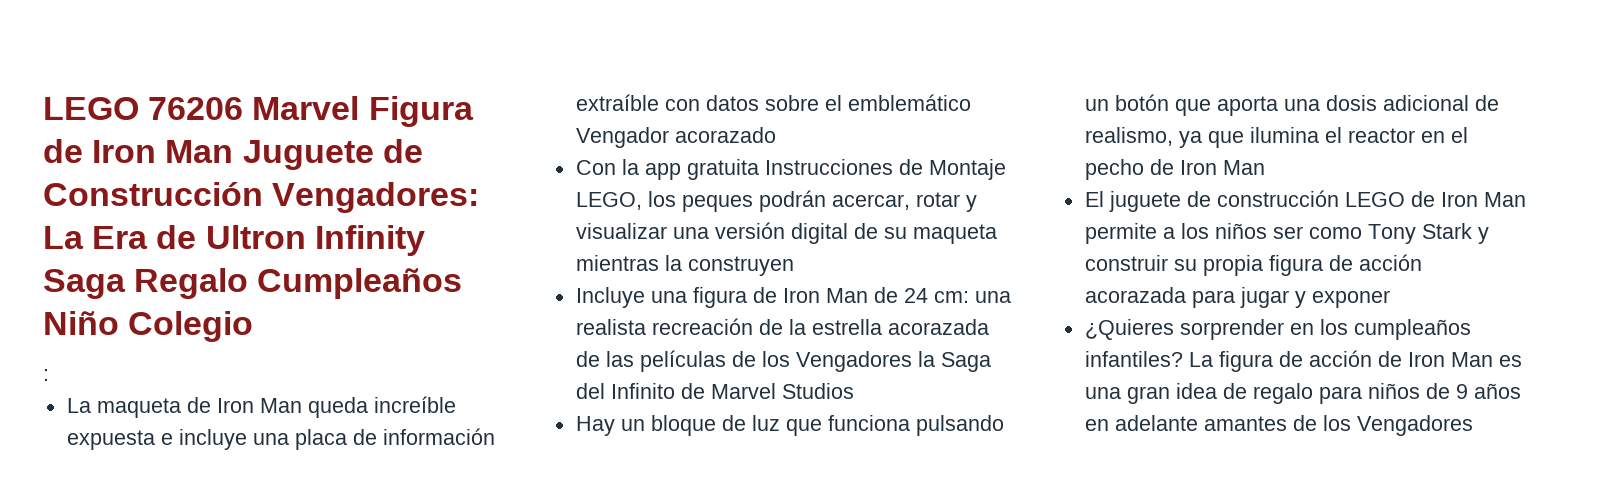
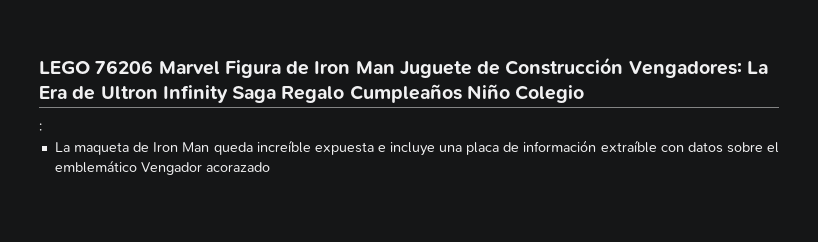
- Con la app gratuita Instrucciones de Montaje LEGO, los peques podrán acercar, rotar y visualizar una versión digital de su maqueta mientras la construyen
- Incluye una figura de Iron Man de 24 cm: una realista recreación de la estrella acorazada de las películas de los Vengadores la Saga del Infinito de Marvel Studios
- Hay un bloque de luz que funciona pulsando un botón que aporta una dosis adicional de realismo, ya que ilumina el reactor en el pecho de Iron Man
- El juguete de construcción LEGO de Iron Man permite a los niños ser como Tony Stark y construir su propia figura de acción acorazada para jugar y exponer
- ¿Quieres sorprender en los cumpleaños infantiles? La figura de acción de Iron Man es una gran idea de regalo para niños de 9 años en adelante amantes de los Vengadores

